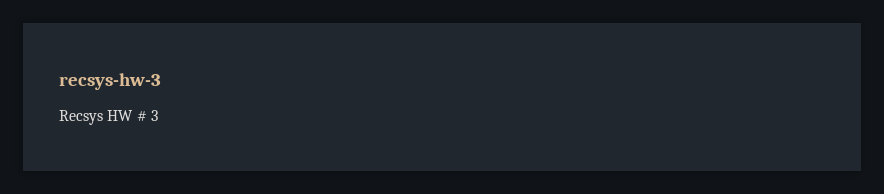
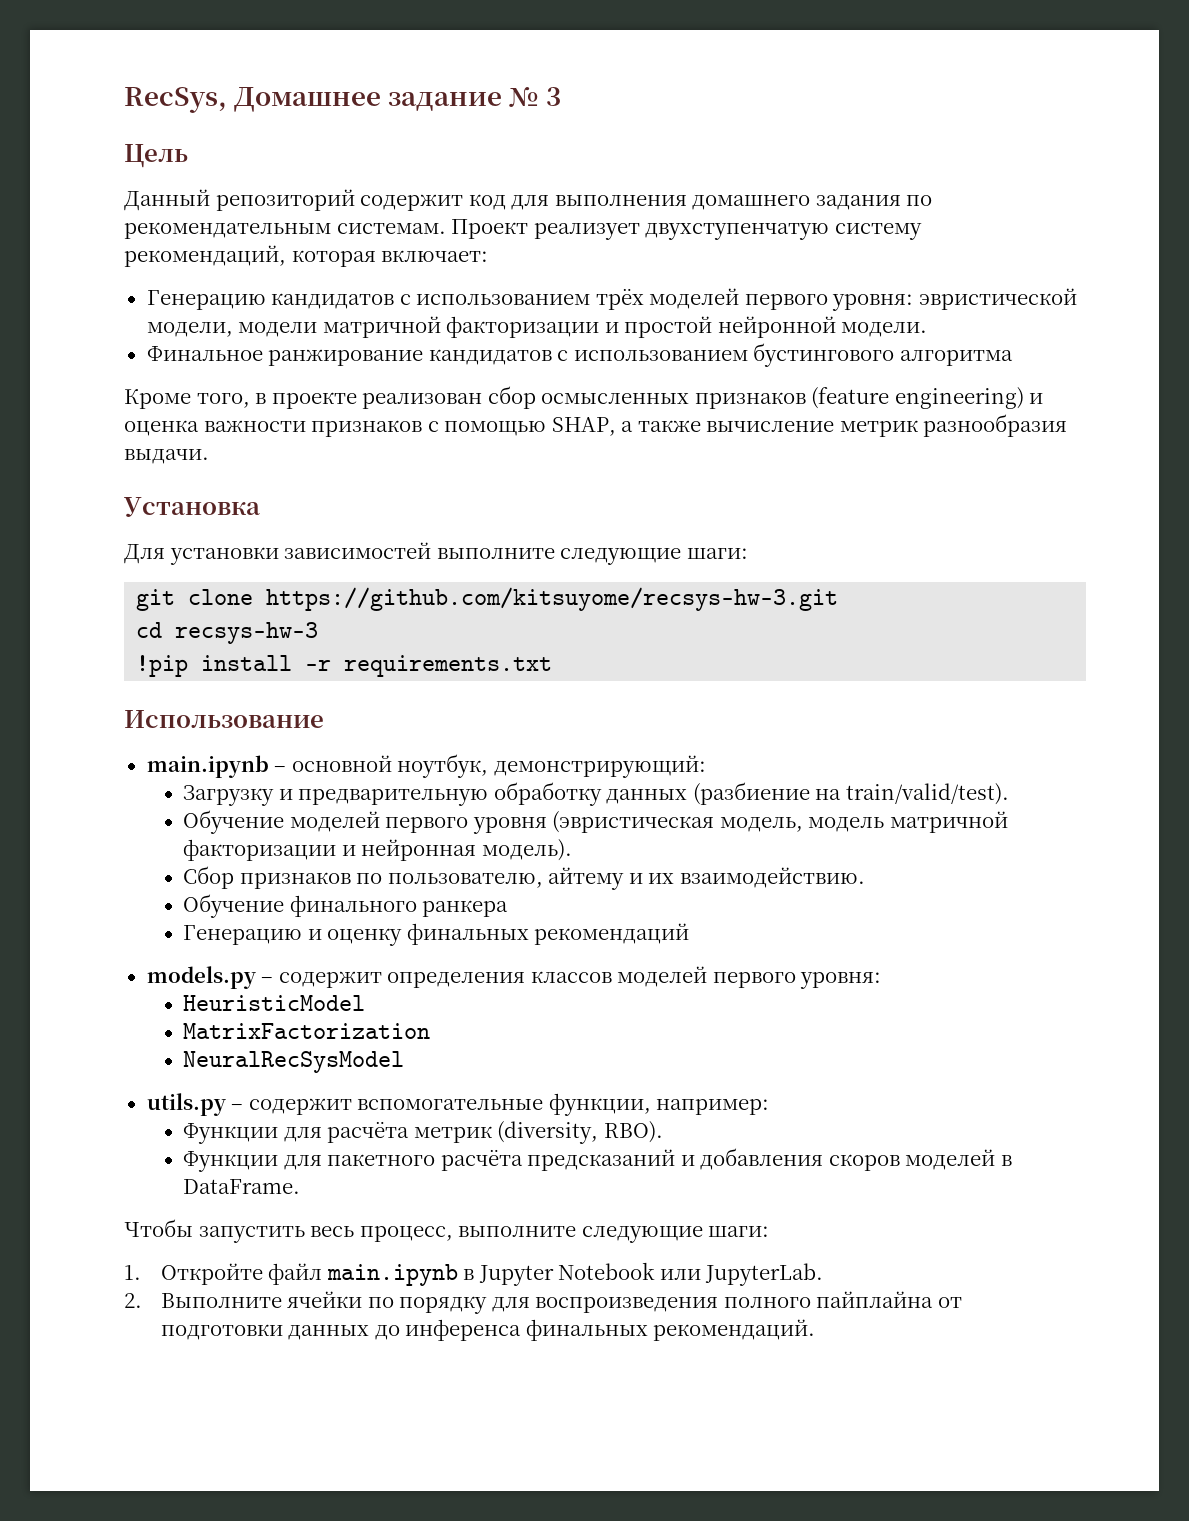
- recsys-hw-3
- Recsys HW # 3
+ RecSys, Домашнее задание № 3
+ Цель
+ Данный репозиторий содержит код для выполнения домашнего задания по рекомендательным системам. Проект реализует двухступенчатую систему рекомендаций, которая включает:
+ Генерацию кандидатов с использованием трёх моделей первого уровня: эвристической модели, модели матричной факторизации и простой нейронной модели.
+ Финальное ранжирование кандидатов с использованием бустингового алгоритма
+ Кроме того, в проекте реализован сбор осмысленных признаков (feature engineering) и оценка важности признаков с помощью SHAP, а также вычисление метрик разнообразия выдачи.
+ Установка
+ Для установки зависимостей выполните следующие шаги:
+ git clone https://github.com/kitsuyome/recsys-hw-3.git
+ cd recsys-hw-3
+ !pip install -r requirements.txt
+ Использование
+ main.ipynb – основной ноутбук, демонстрирующий:
+ Загрузку и предварительную обработку данных (разбиение на train/valid/test).
+ Обучение моделей первого уровня (эвристическая модель, модель матричной факторизации и нейронная модель).
+ Сбор признаков по пользователю, айтему и их взаимодействию.
+ Обучение финального ранкера
+ Генерацию и оценку финальных рекомендаций
+ models.py – содержит определения классов моделей первого уровня:
+ HeuristicModel
+ MatrixFactorization
+ NeuralRecSysModel
+ utils.py – содержит вспомогательные функции, например:
+ Функции для расчёта метрик (diversity, RBO).
+ Функции для пакетного расчёта предсказаний и добавления скоров моделей в DataFrame.
+ Чтобы запустить весь процесс, выполните следующие шаги:
+ 1. Откройте файл main.ipynb в Jupyter Notebook или JupyterLab.
+ 2. Выполните ячейки по порядку для воспроизведения полного пайплайна от подготовки данных до инференса финальных рекомендаций.

